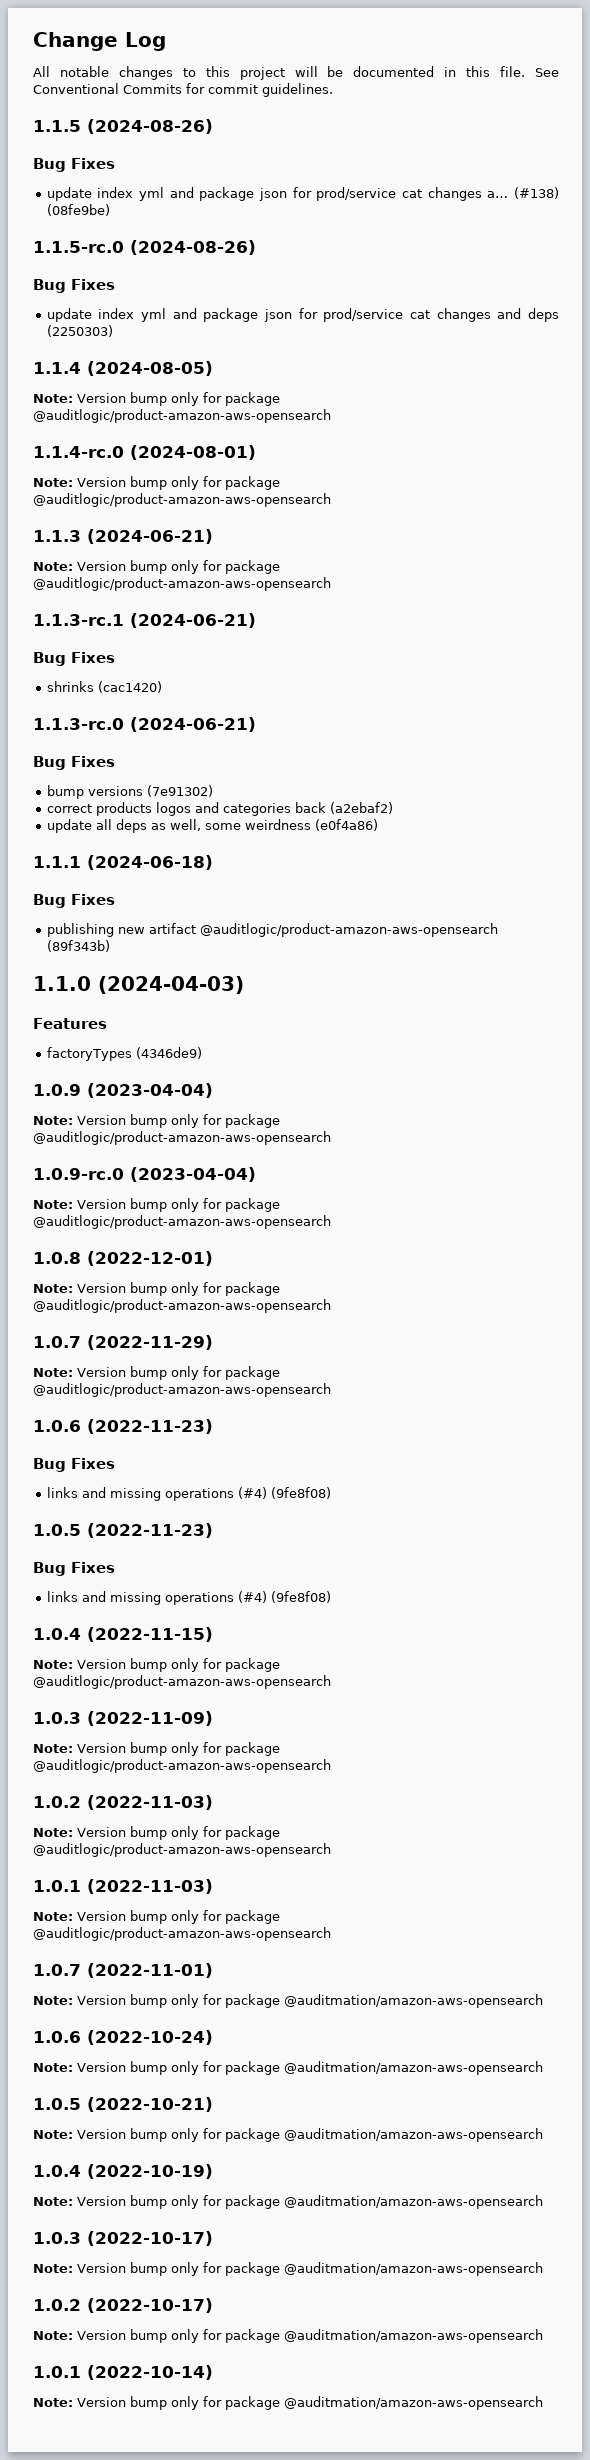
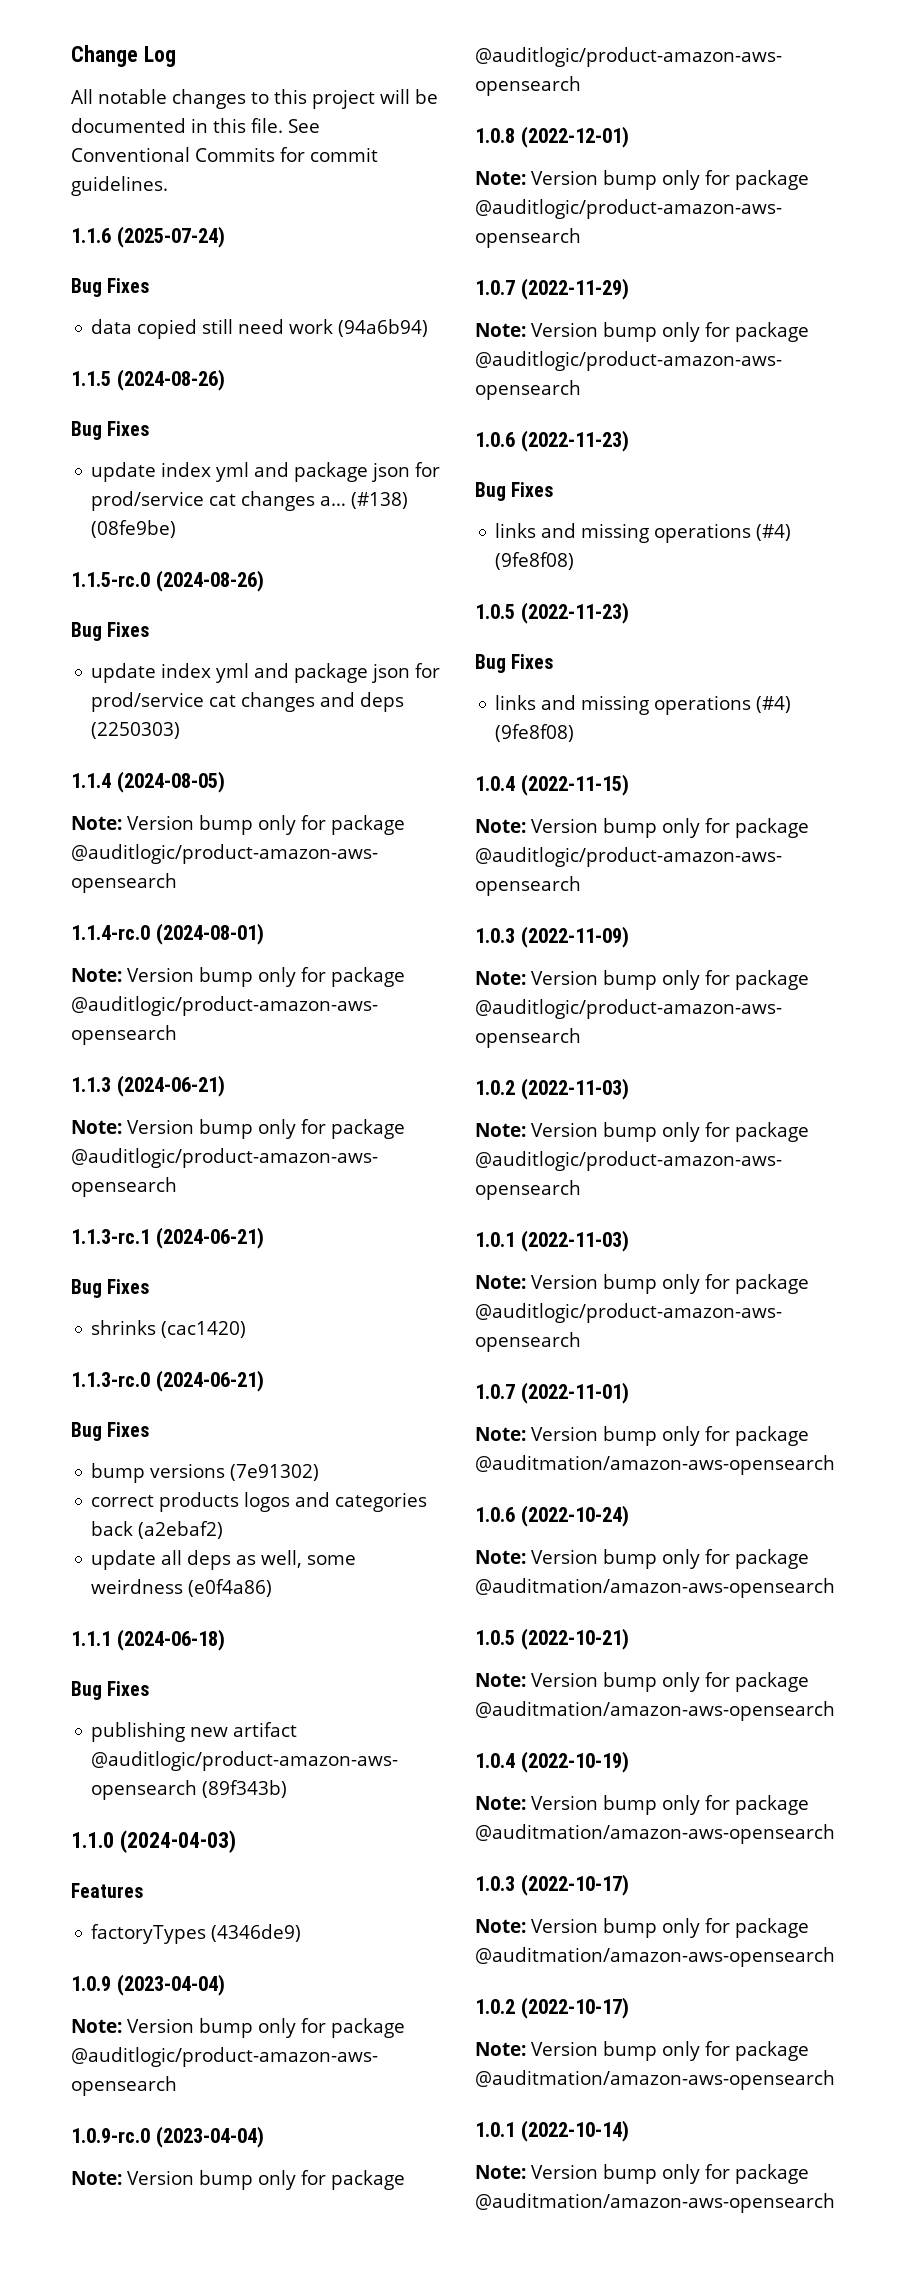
+ 1.1.6 (2025-07-24)
+ Bug Fixes
+ data copied still need work (94a6b94)

